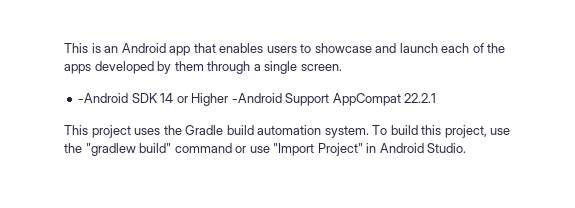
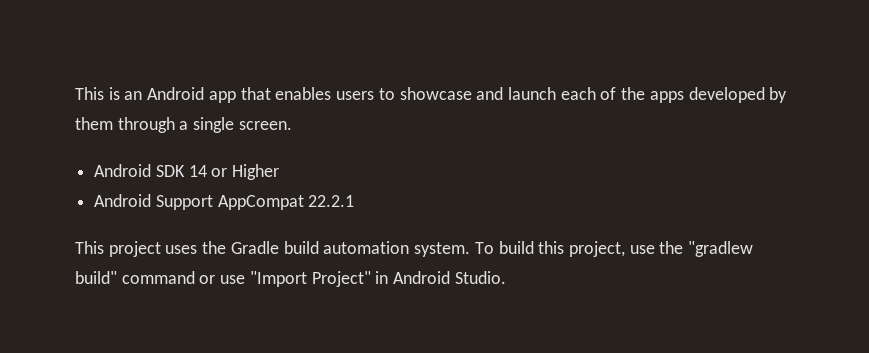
- -Android SDK 14 or Higher -Android Support AppCompat 22.2.1
+ Android SDK 14 or Higher
+ Android Support AppCompat 22.2.1

